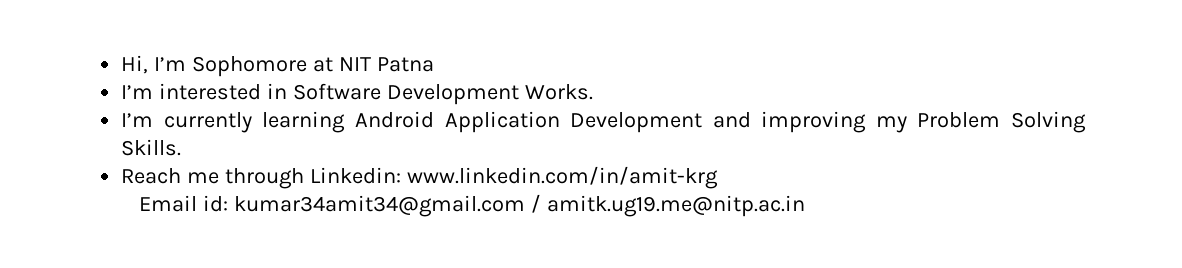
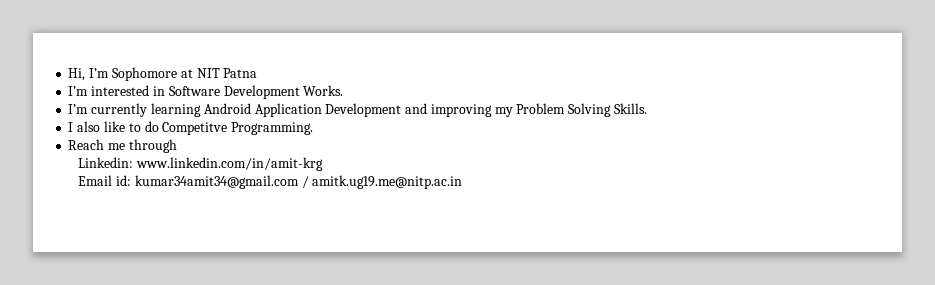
+ I also like to do Competitve Programming.
- Reach me through Linkedin: www.linkedin.com/in/amit-krg
+ Reach me through
+ Linkedin: www.linkedin.com/in/amit-krg

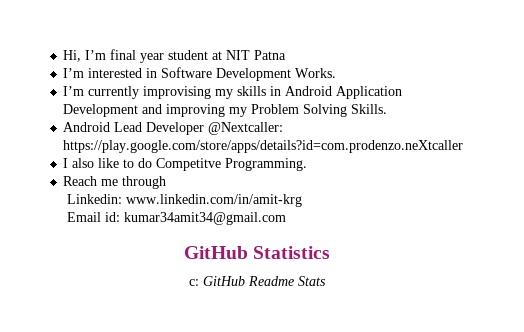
- Hi, I’m Sophomore at NIT Patna
+ Hi, I’m final year student at NIT Patna
- I’m currently learning Android Application Development and improving my Problem Solving Skills.
+ I’m currently improvising my skills in Android Application Development and improving my Problem Solving Skills.
+ Android Lead Developer @Nextcaller: https://play.google.com/store/apps/details?id=com.prodenzo.neXtcaller
- Email id: kumar34amit34@gmail.com / amitk.ug19.me@nitp.ac.in
+ Email id: kumar34amit34@gmail.com
+ GitHub Statistics
+ c: GitHub Readme Stats

